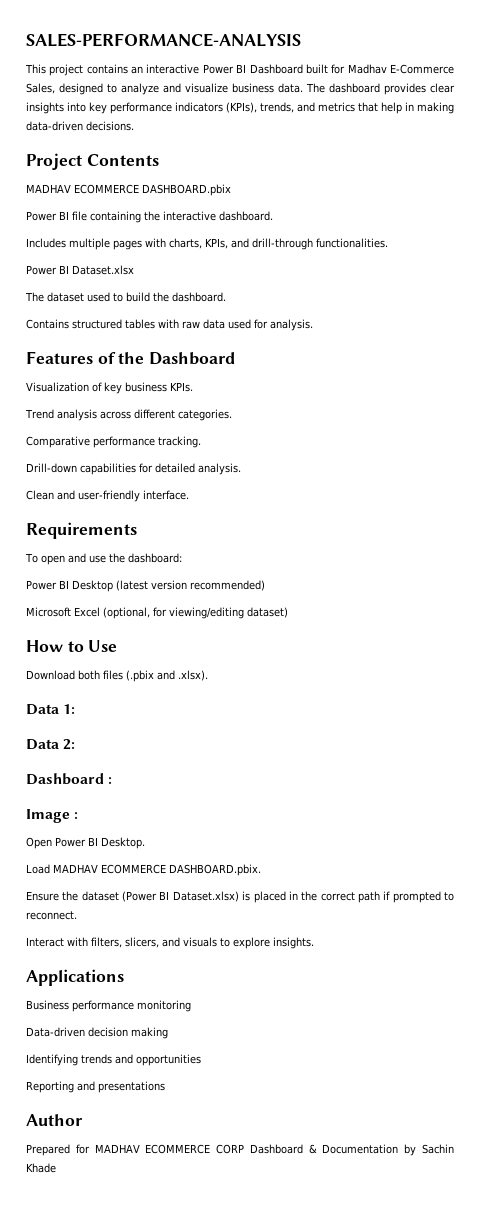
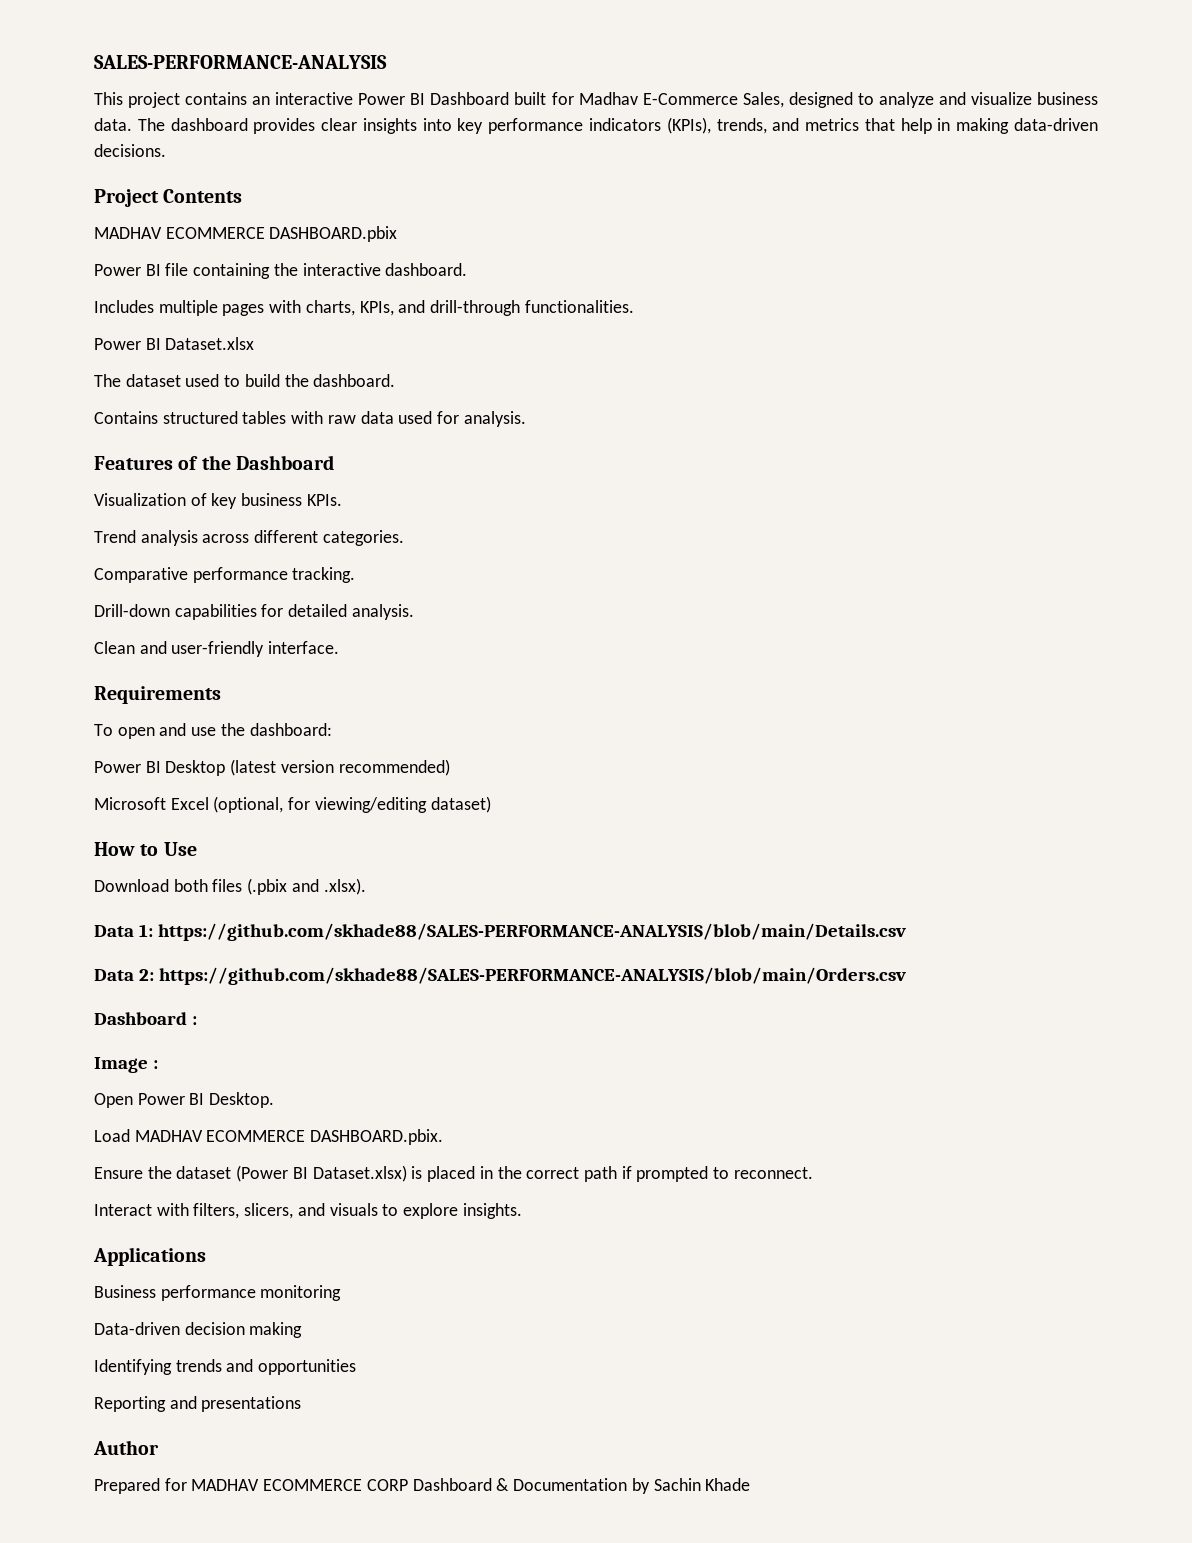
- Data 1:
+ Data 1: https://github.com/skhade88/SALES-PERFORMANCE-ANALYSIS/blob/main/Details.csv
- Data 2:
+ Data 2: https://github.com/skhade88/SALES-PERFORMANCE-ANALYSIS/blob/main/Orders.csv

